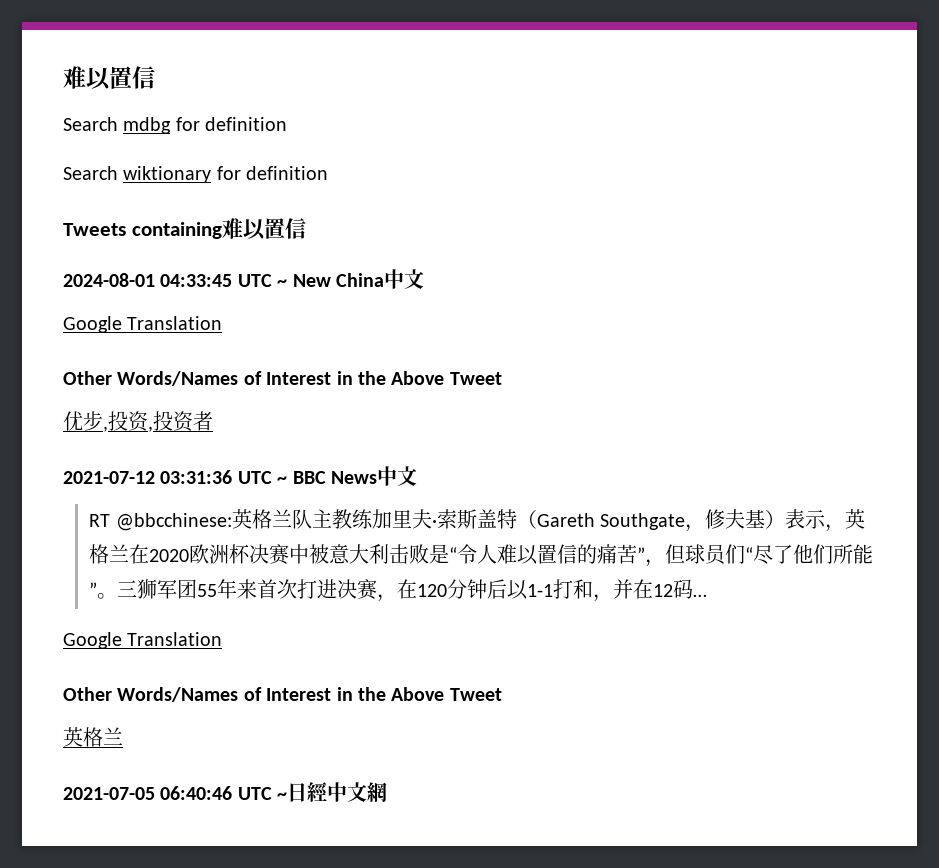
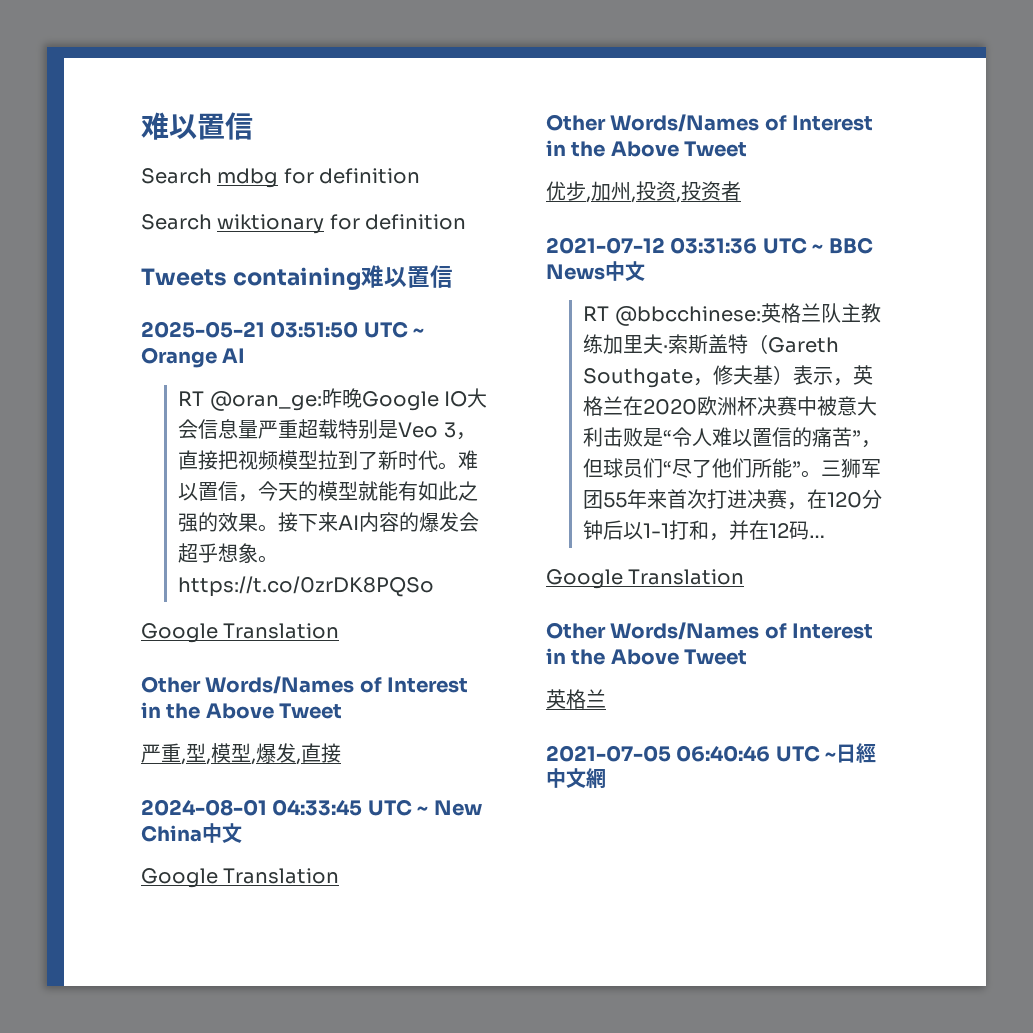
+ 2025-05-21 03:51:50 UTC ~ Orange AI
+ RT @oran_ge:昨晚Google IO大会信息量严重超载特别是Veo 3，直接把视频模型拉到了新时代。难以置信，今天的模型就能有如此之强的效果。接下来AI内容的爆发会超乎想象。https://t.co/0zrDK8PQSo
+ Google Translation
+ Other Words/Names of Interest in the Above Tweet
+ 严重,型,模型,爆发,直接
- 优步,投资,投资者
+ 优步,加州,投资,投资者

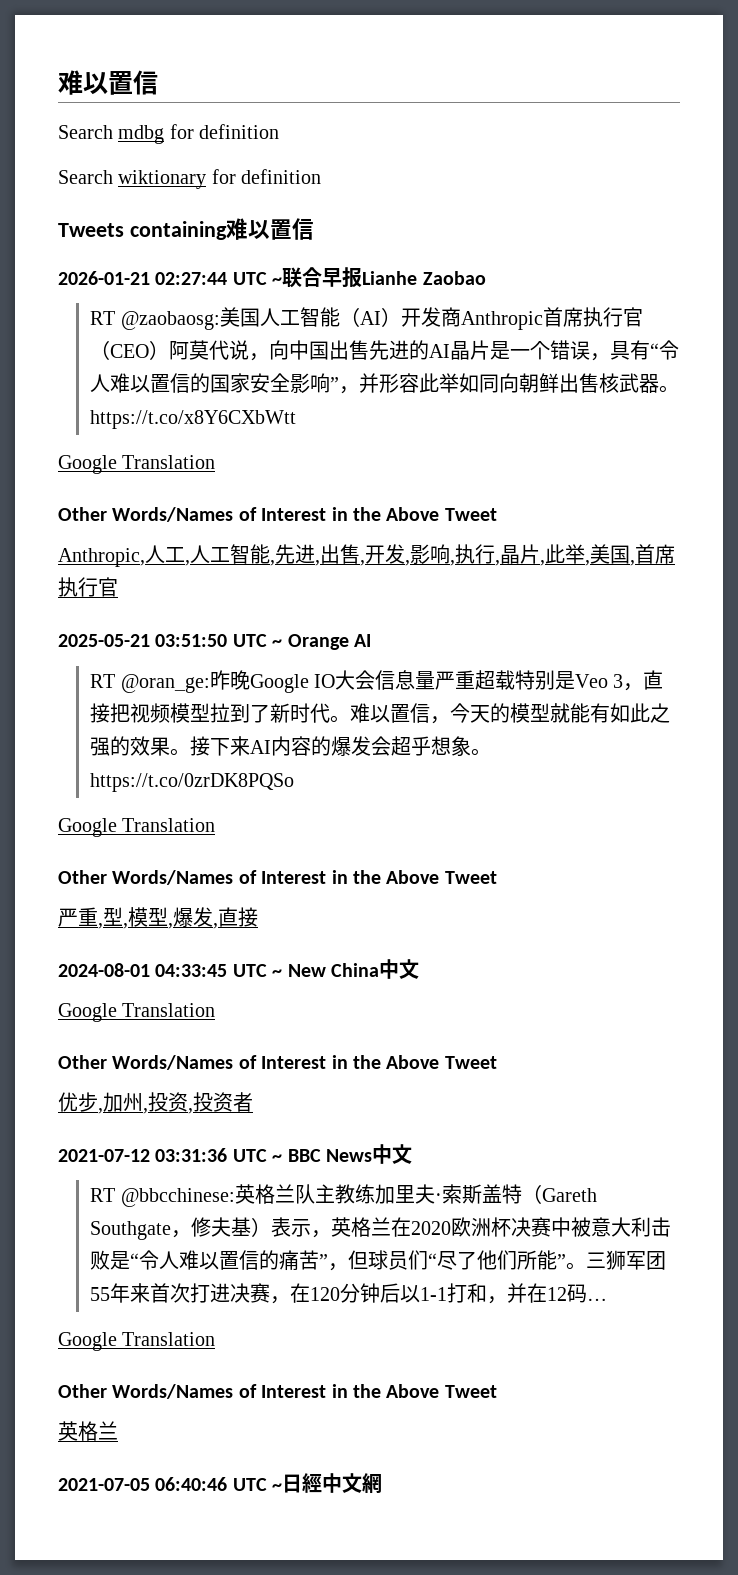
+ 2026-01-21 02:27:44 UTC ~联合早报Lianhe Zaobao
+ RT @zaobaosg:美国人工智能（AI）开发商Anthropic首席执行官（CEO）阿莫代说，向中国出售先进的AI晶片是一个错误，具有“令人难以置信的国家安全影响”，并形容此举如同向朝鲜出售核武器。https://t.co/x8Y6CXbWtt
+ Google Translation
+ Other Words/Names of Interest in the Above Tweet
+ Anthropic,人工,人工智能,先进,出售,开发,影响,执行,晶片,此举,美国,首席执行官

